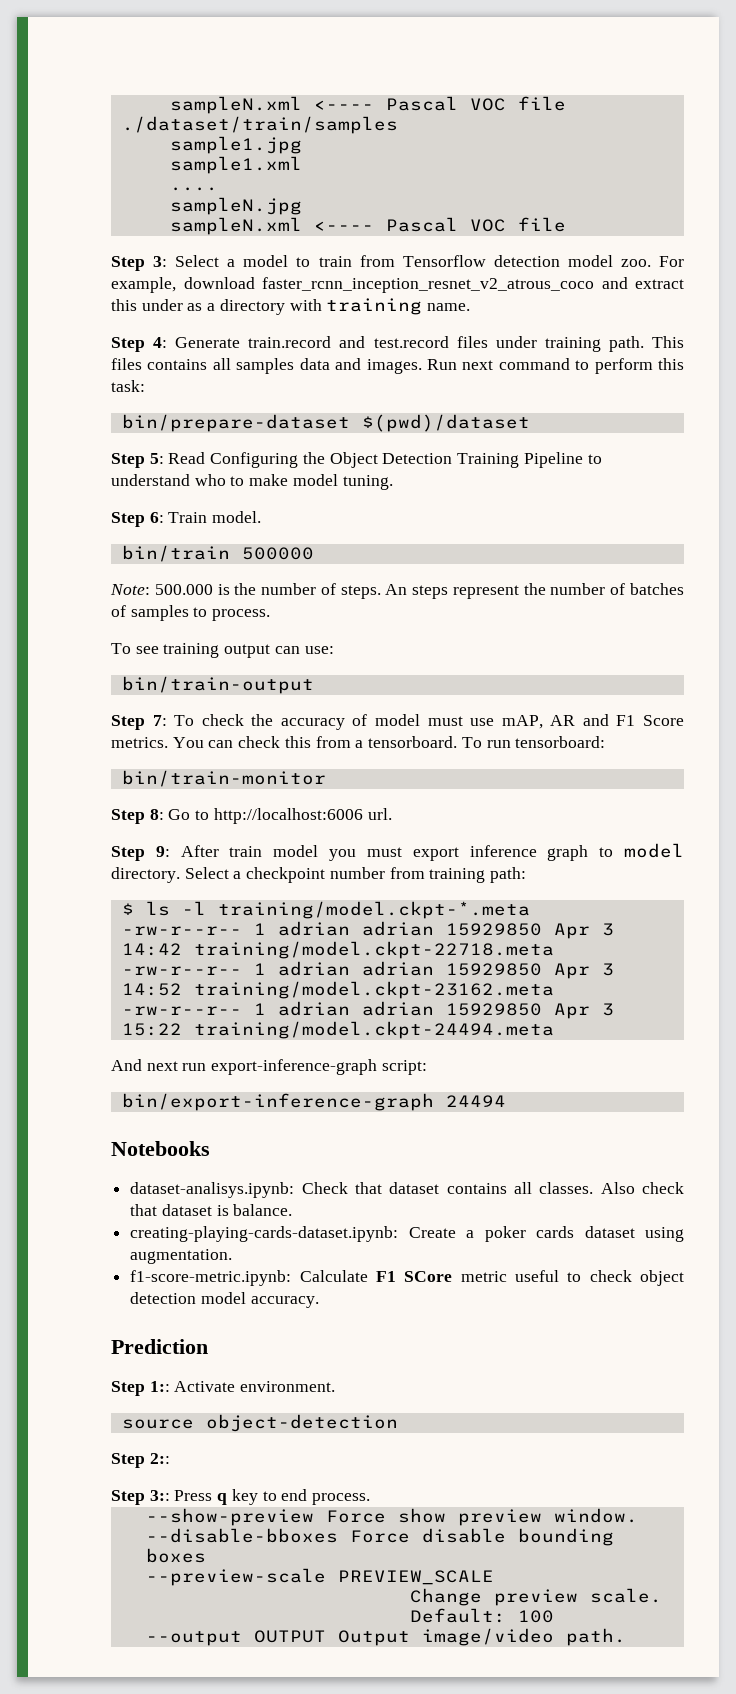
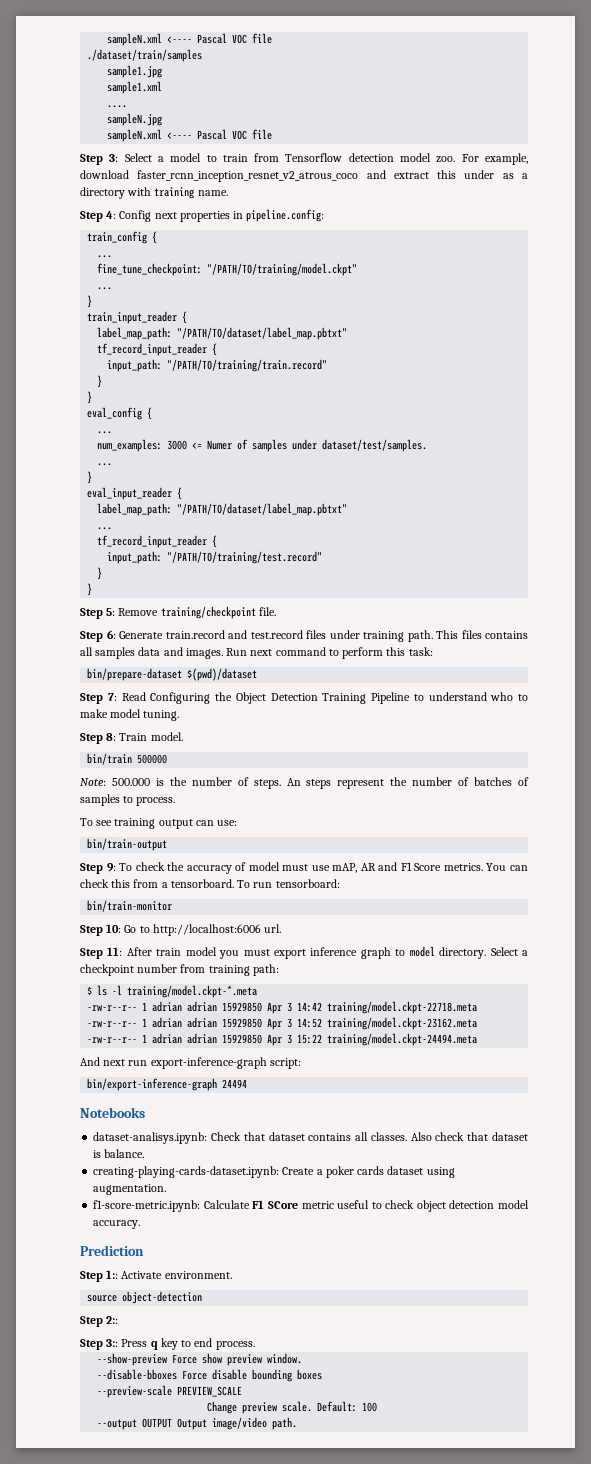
- Step 4: Generate train.record and test.record files under training path.
+ Step 4: Config next properties in pipeline.config:
+ train_config {
+ ...
+ fine_tune_checkpoint: "/PATH/TO/training/model.ckpt"
+ ...
+ }
+ train_input_reader {
+ label_map_path: "/PATH/TO/dataset/label_map.pbtxt"
+ tf_record_input_reader {
+ input_path: "/PATH/TO/training/train.record"
+ }
+ }
+ eval_config {
+ ...
+ num_examples: 3000 <= Numer of samples under dataset/test/samples.
+ ...
+ }
+ eval_input_reader {
+ label_map_path: "/PATH/TO/dataset/label_map.pbtxt"
+ ...
+ tf_record_input_reader {
+ input_path: "/PATH/TO/training/test.record"
+ }
+ }
+ Step 5: Remove training/checkpoint file.
+ Step 6: Generate train.record and test.record files under training path.
- Step 5: Read Configuring the Object Detection Training Pipeline to understand who to make model tuning.
+ Step 7: Read Configuring the Object Detection Training Pipeline to understand who to make model tuning.
- Step 6: Train model.
+ Step 8: Train model.
- Step 7: To check the accuracy of model must use mAP, AR and F1 Score metrics.
+ Step 9: To check the accuracy of model must use mAP, AR and F1 Score metrics.
- Step 8: Go to http://localhost:6006 url.
+ Step 10: Go to http://localhost:6006 url.
- Step 9: After train model you must export inference graph to model directory.
+ Step 11: After train model you must export inference graph to model directory.

